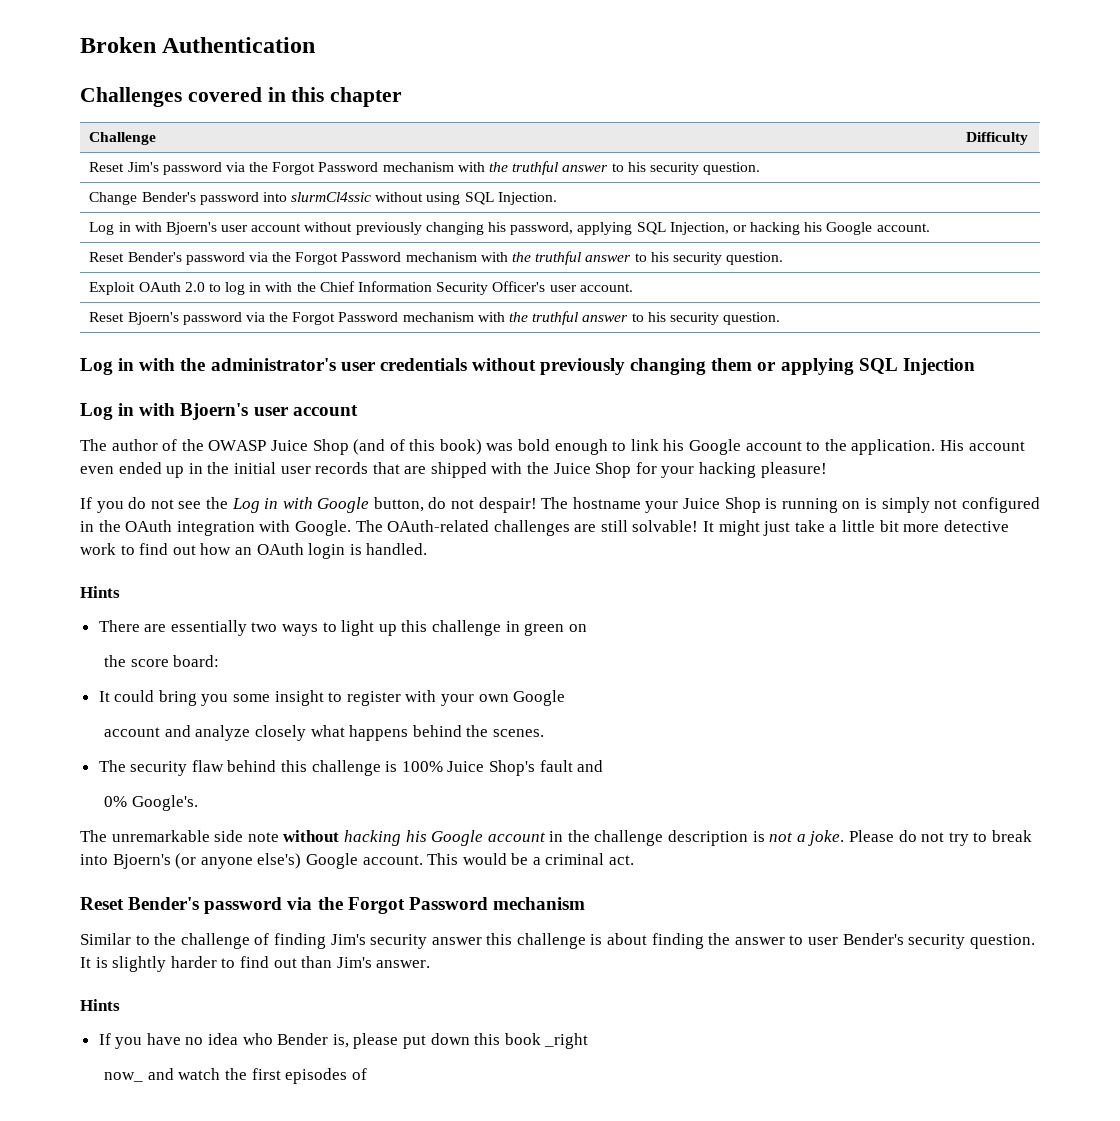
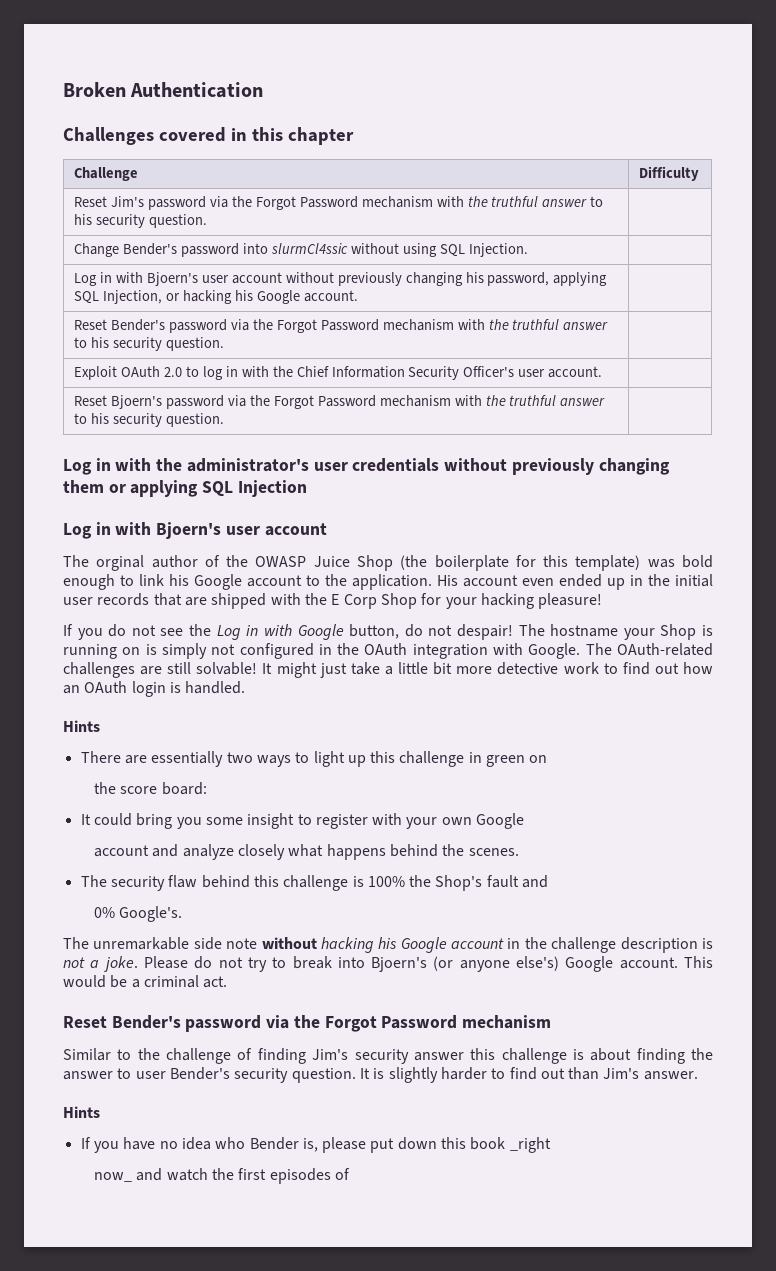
- The author of the OWASP Juice Shop (and of this book) was bold enough to link his Google account to the application.
+ The orginal author of the OWASP Juice Shop (the boilerplate for this template) was bold enough to link his Google account to the application.
- His account even ended up in the initial user records that are shipped with the Juice Shop for your hacking pleasure!
+ His account even ended up in the initial user records that are shipped with the E Corp Shop for your hacking pleasure!
- The hostname your Juice Shop is running on is simply not configured in the OAuth integration with Google.
+ The hostname your Shop is running on is simply not configured in the OAuth integration with Google.
- The security flaw behind this challenge is 100% Juice Shop's fault and
+ The security flaw behind this challenge is 100% the Shop's fault and

